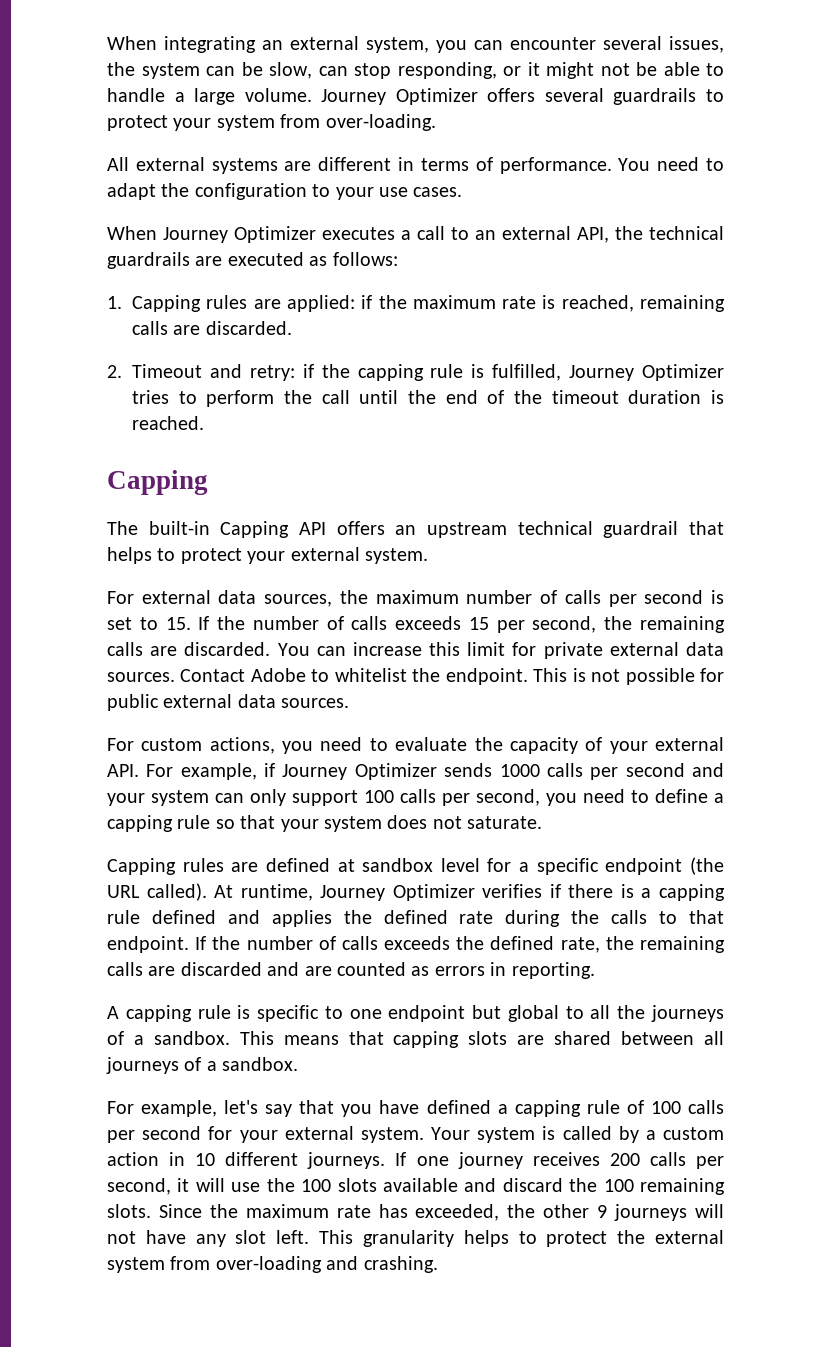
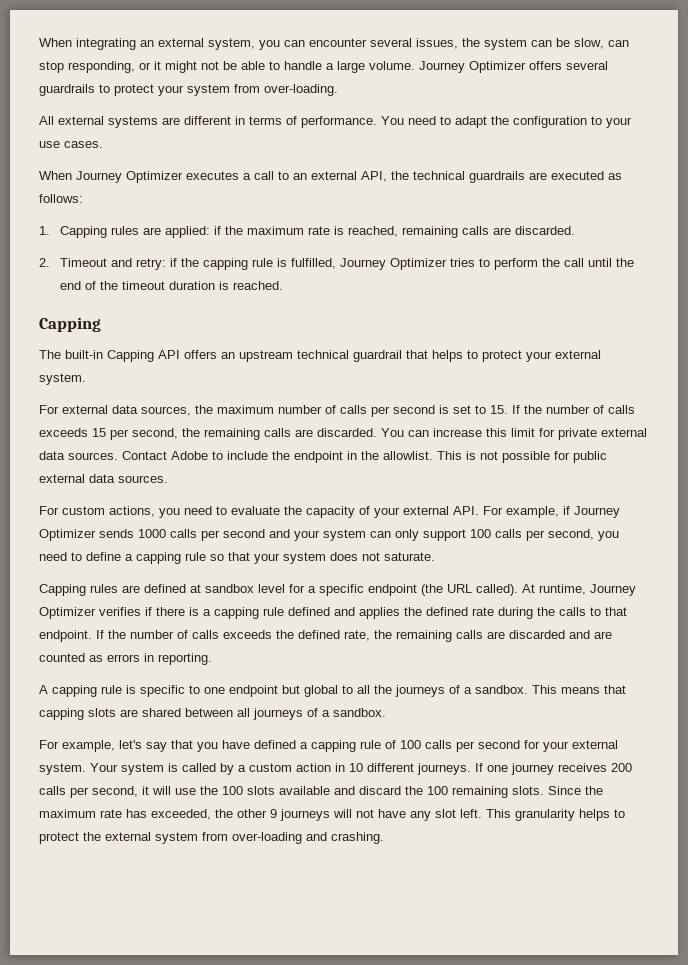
- Contact Adobe to whitelist the endpoint.
+ Contact Adobe to include the endpoint in the allowlist.

